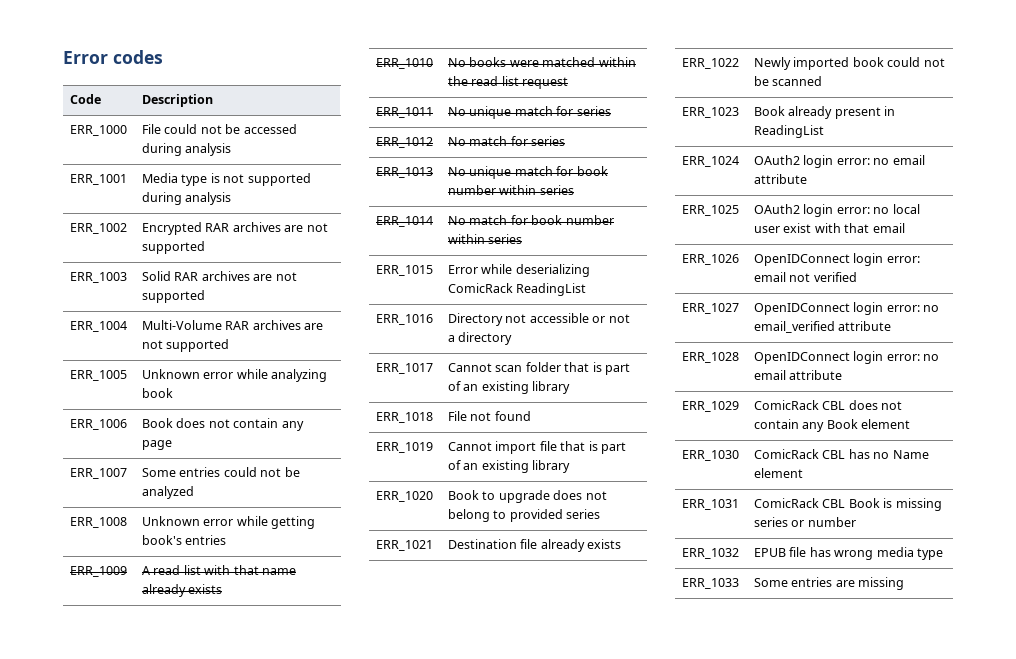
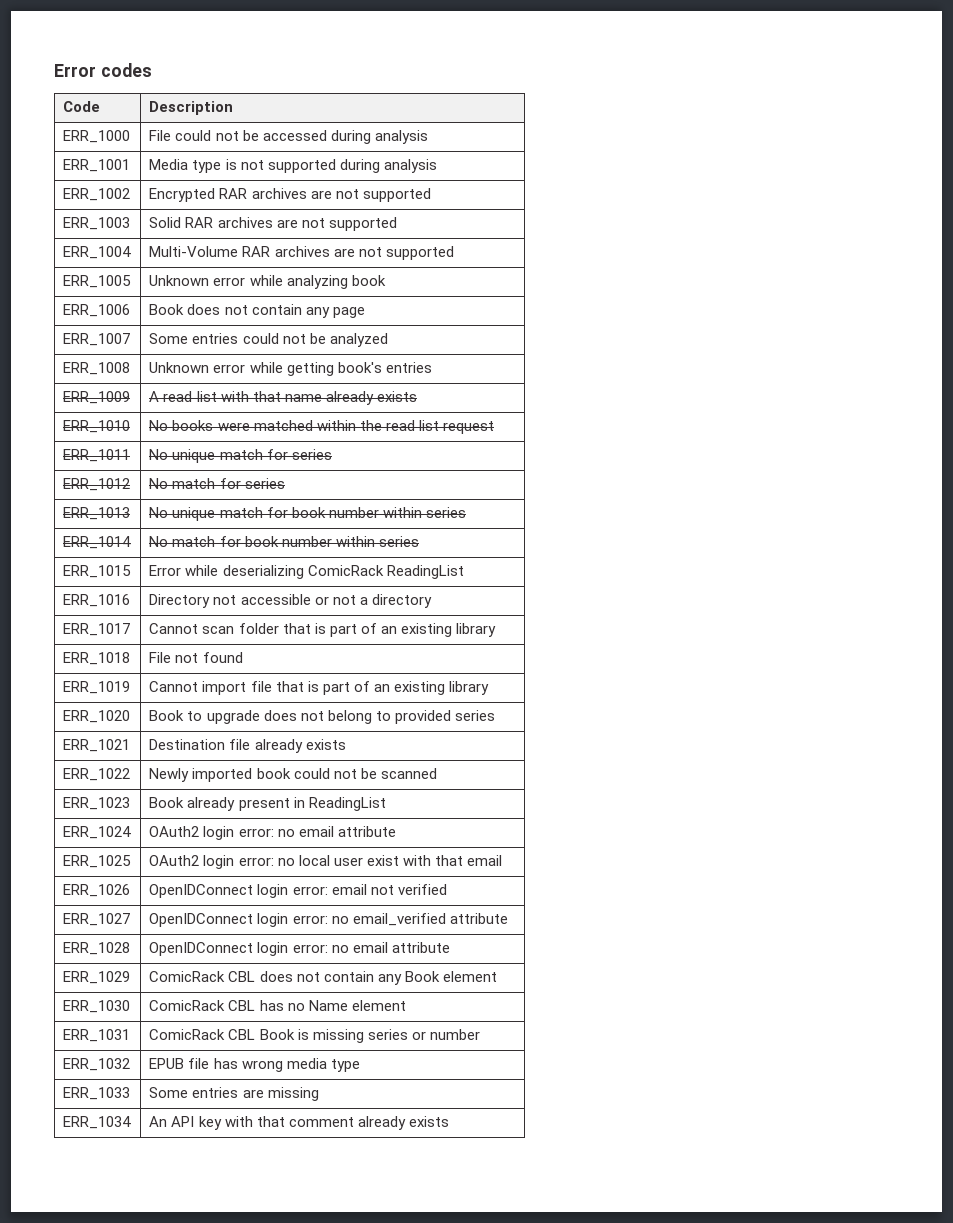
+ ERR_1034 | An API key with that comment already exists

